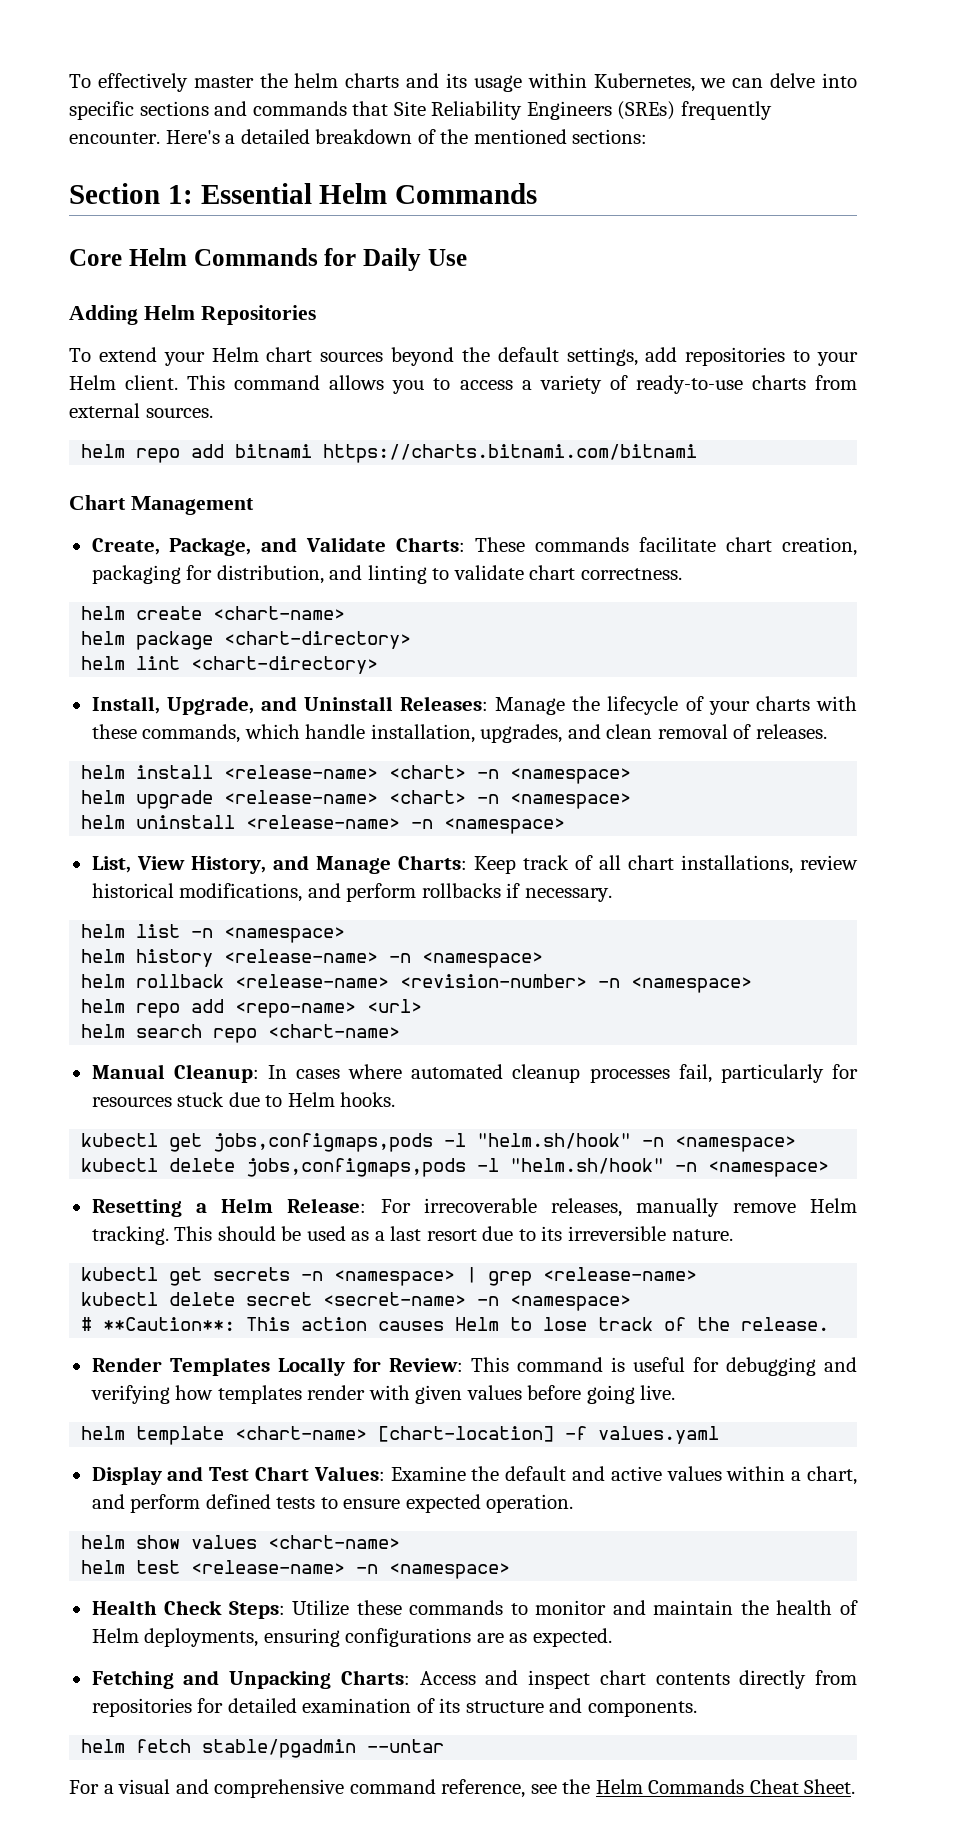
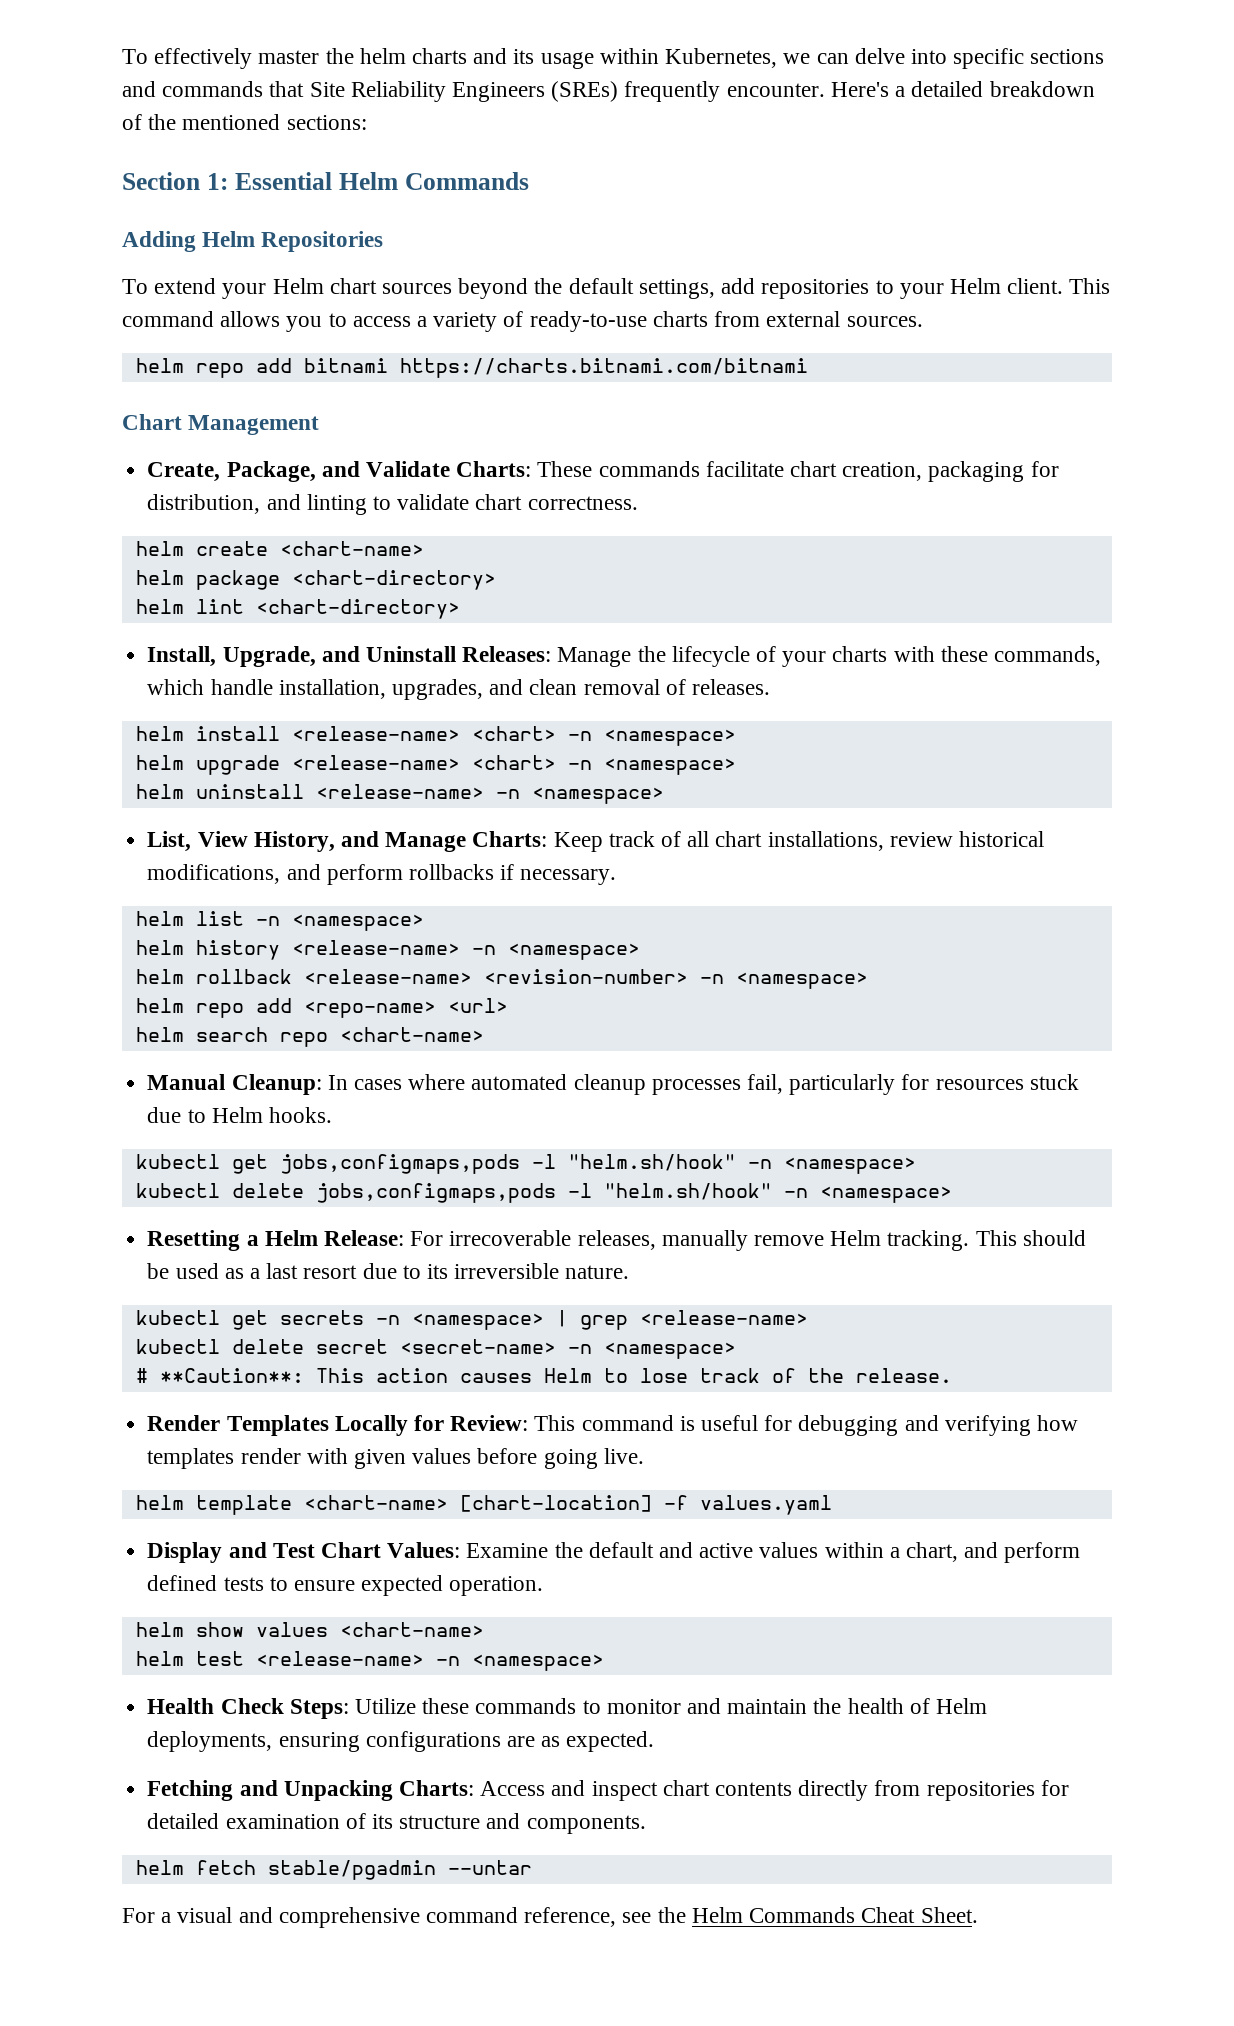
- Core Helm Commands for Daily Use

